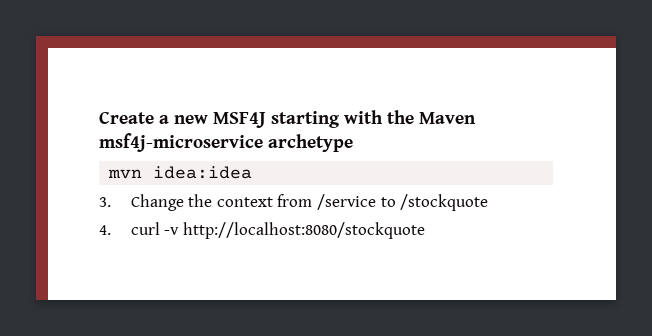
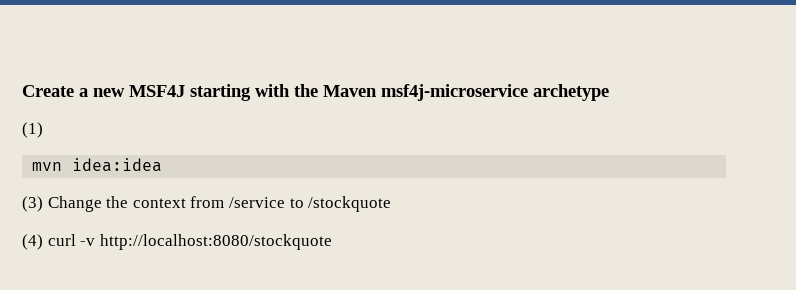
+ (1)
- 3. Change the context from /service to /stockquote
+ (3) Change the context from /service to /stockquote
- 4. curl -v http://localhost:8080/stockquote
+ (4) curl -v http://localhost:8080/stockquote

